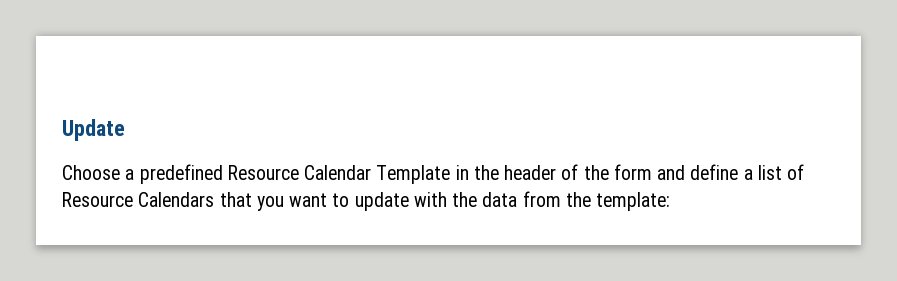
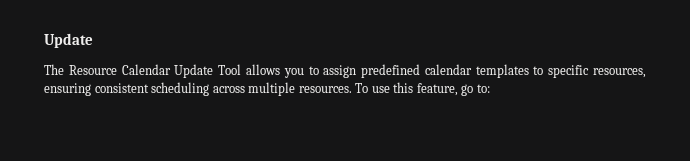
- Choose a predefined Resource Calendar Template in the header of the form and define a list of Resource Calendars that you want to update with the data from the template:
+ The Resource Calendar Update Tool allows you to assign predefined calendar templates to specific resources, ensuring consistent scheduling across multiple resources. To use this feature, go to:

